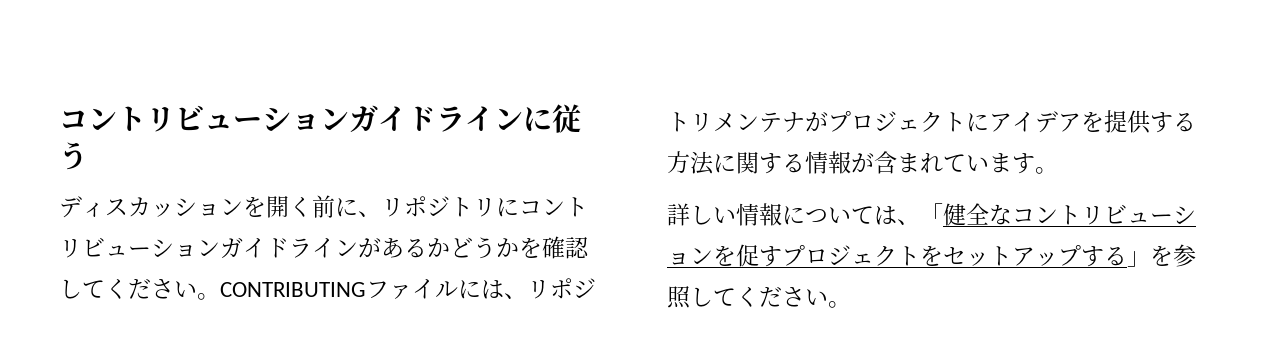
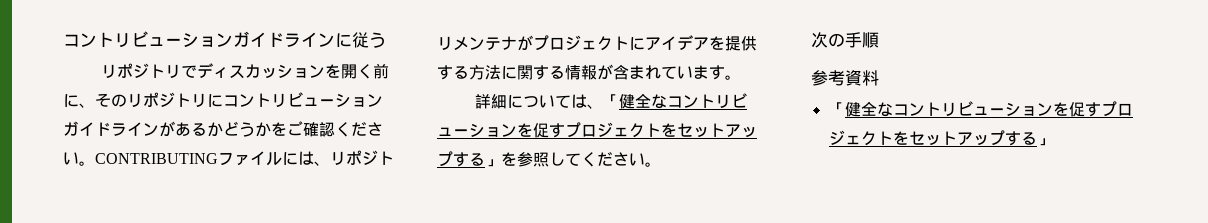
- ディスカッションを開く前に、リポジトリにコントリビューションガイドラインがあるかどうかを確認してください。
+ リポジトリでディスカッションを開く前に、そのリポジトリにコントリビューションガイドラインがあるかどうかをご確認ください。
- 詳しい情報については、「健全なコントリビューションを促すプロジェクトをセットアップする」を参照してください。
+ 詳細については、「健全なコントリビューションを促すプロジェクトをセットアップする」を参照してください。
+ 次の手順
+ 参考資料
+ 「健全なコントリビューションを促すプロジェクトをセットアップする」

